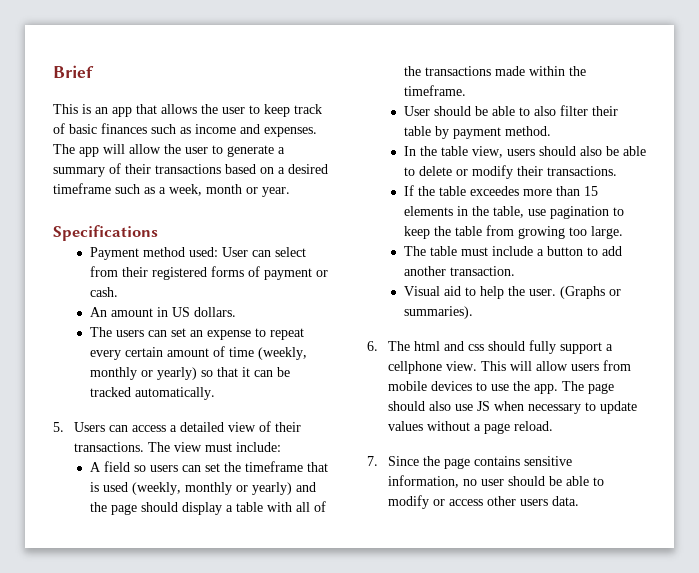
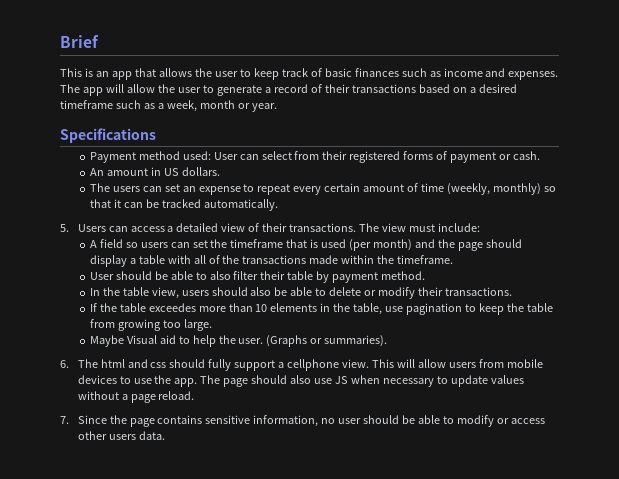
- The app will allow the user to generate a summary of their transactions based on a desired timeframe such as a week, month or year.
+ The app will allow the user to generate a record of their transactions based on a desired timeframe such as a week, month or year.
- The users can set an expense to repeat every certain amount of time (weekly, monthly or yearly) so that it can be tracked automatically.
+ The users can set an expense to repeat every certain amount of time (weekly, monthly) so that it can be tracked automatically.
- A field so users can set the timeframe that is used (weekly, monthly or yearly) and the page should display a table with all of the transactions made within the timeframe.
+ A field so users can set the timeframe that is used (per month) and the page should display a table with all of the transactions made within the timeframe.
- If the table exceedes more than 15 elements in the table, use pagination to keep the table from growing too large.
+ If the table exceedes more than 10 elements in the table, use pagination to keep the table from growing too large.
- The table must include a button to add another transaction.
- Visual aid to help the user.
+ Maybe Visual aid to help the user.

